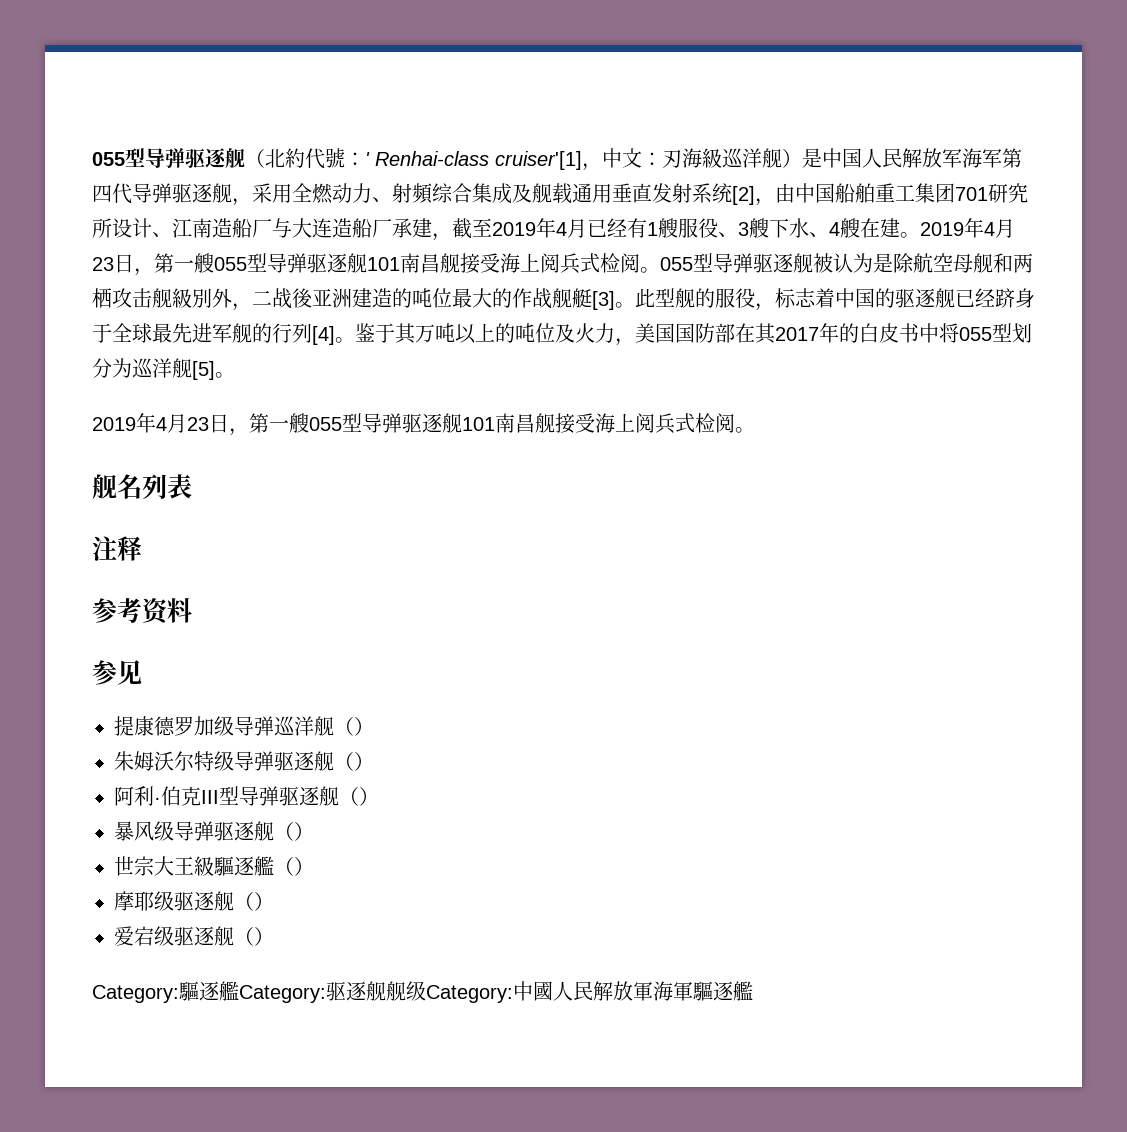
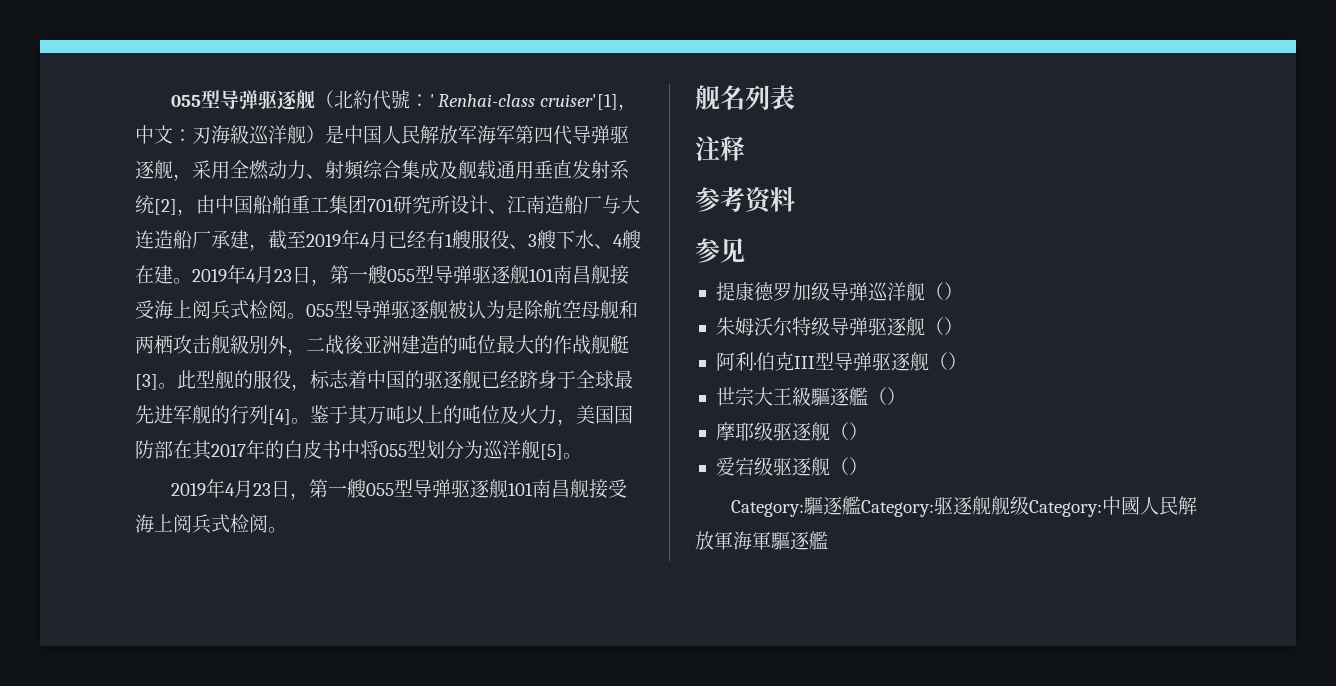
- 暴风级导弹驱逐舰（）

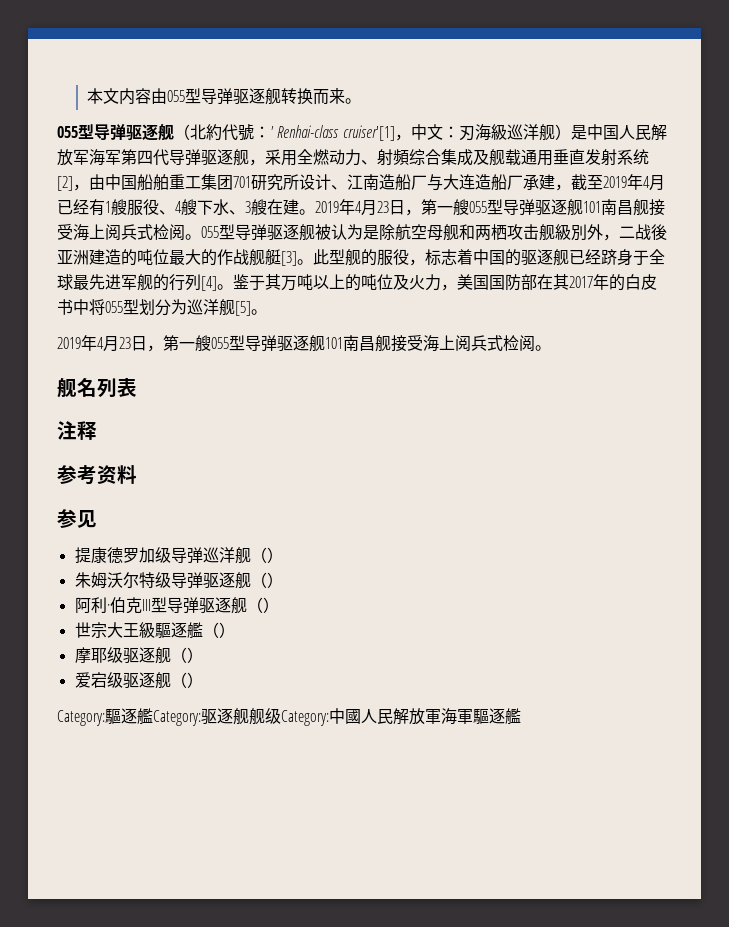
+ 本文内容由055型导弹驱逐舰转换而来。
- 刃海級巡洋舰）是中国人民解放军海军第四代导弹驱逐舰，采用全燃动力、射頻综合集成及舰载通用垂直发射系统[2]，由中国船舶重工集团701研究所设计、江南造船厂与大连造船厂承建，截至2019年4月已经有1艘服役、3艘下水、4艘在建。
+ 刃海級巡洋舰）是中国人民解放军海军第四代导弹驱逐舰，采用全燃动力、射頻综合集成及舰载通用垂直发射系统[2]，由中国船舶重工集团701研究所设计、江南造船厂与大连造船厂承建，截至2019年4月已经有1艘服役、4艘下水、3艘在建。

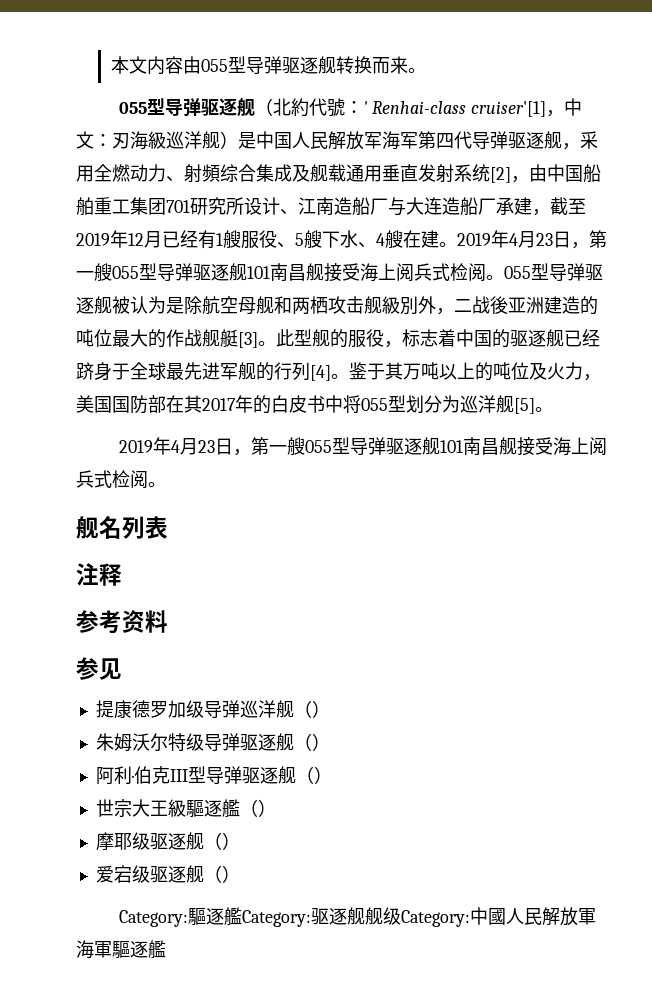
- 刃海級巡洋舰）是中国人民解放军海军第四代导弹驱逐舰，采用全燃动力、射頻综合集成及舰载通用垂直发射系统[2]，由中国船舶重工集团701研究所设计、江南造船厂与大连造船厂承建，截至2019年4月已经有1艘服役、4艘下水、3艘在建。
+ 刃海級巡洋舰）是中国人民解放军海军第四代导弹驱逐舰，采用全燃动力、射頻综合集成及舰载通用垂直发射系统[2]，由中国船舶重工集团701研究所设计、江南造船厂与大连造船厂承建，截至2019年12月已经有1艘服役、5艘下水、4艘在建。

